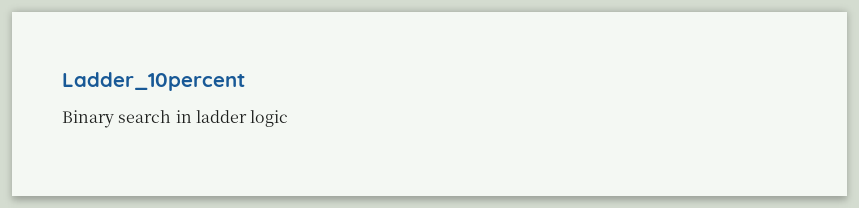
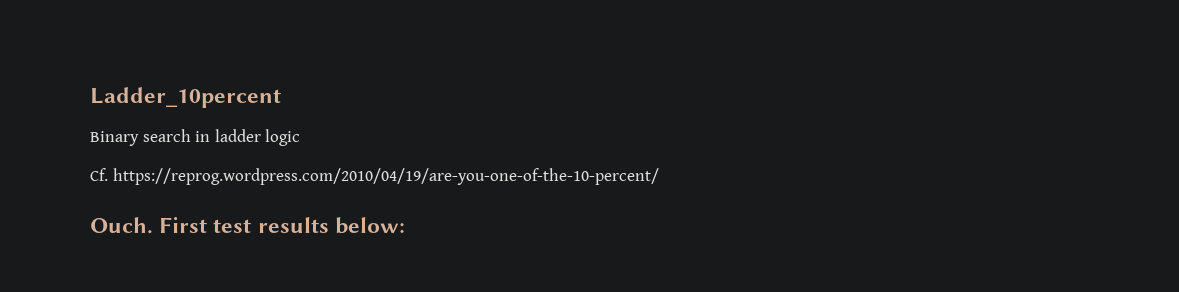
+ Cf. https://reprog.wordpress.com/2010/04/19/are-you-one-of-the-10-percent/
+ Ouch. First test results below:

